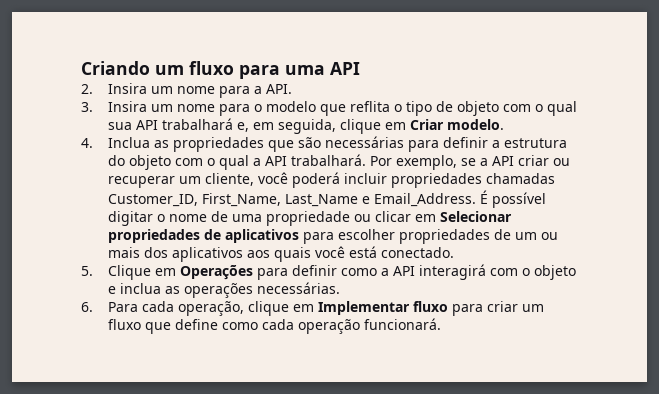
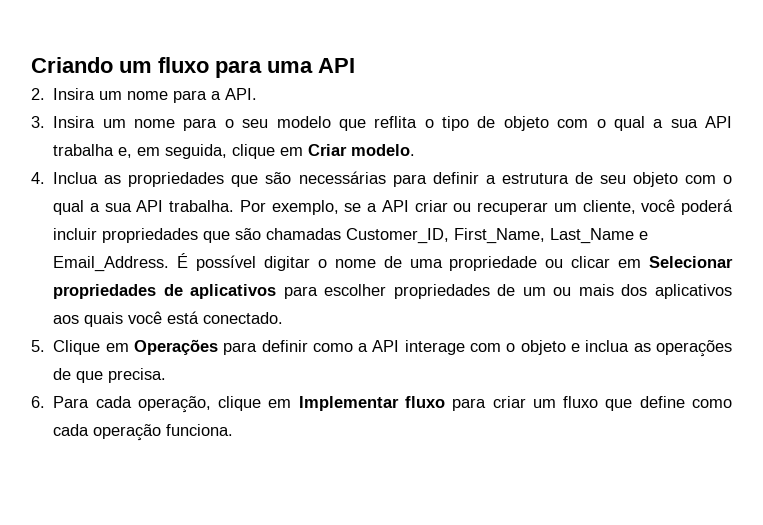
- 3. Insira um nome para o modelo que reflita o tipo de objeto com o qual sua API trabalhará e, em seguida, clique em Criar modelo.
+ 3. Insira um nome para o seu modelo que reflita o tipo de objeto com o qual a sua API trabalha e, em seguida, clique em Criar modelo.
- 4. Inclua as propriedades que são necessárias para definir a estrutura do objeto com o qual a API trabalhará.
+ 4. Inclua as propriedades que são necessárias para definir a estrutura de seu objeto com o qual a sua API trabalha.
- Por exemplo, se a API criar ou recuperar um cliente, você poderá incluir propriedades chamadas Customer_ID, First_Name, Last_Name e Email_Address.
+ Por exemplo, se a API criar ou recuperar um cliente, você poderá incluir propriedades que são chamadas Customer_ID, First_Name, Last_Name e Email_Address.
- 5. Clique em Operações para definir como a API interagirá com o objeto e inclua as operações necessárias.
+ 5. Clique em Operações para definir como a API interage com o objeto e inclua as operações de que precisa.
- 6. Para cada operação, clique em Implementar fluxo para criar um fluxo que define como cada operação funcionará.
+ 6. Para cada operação, clique em Implementar fluxo para criar um fluxo que define como cada operação funciona.

